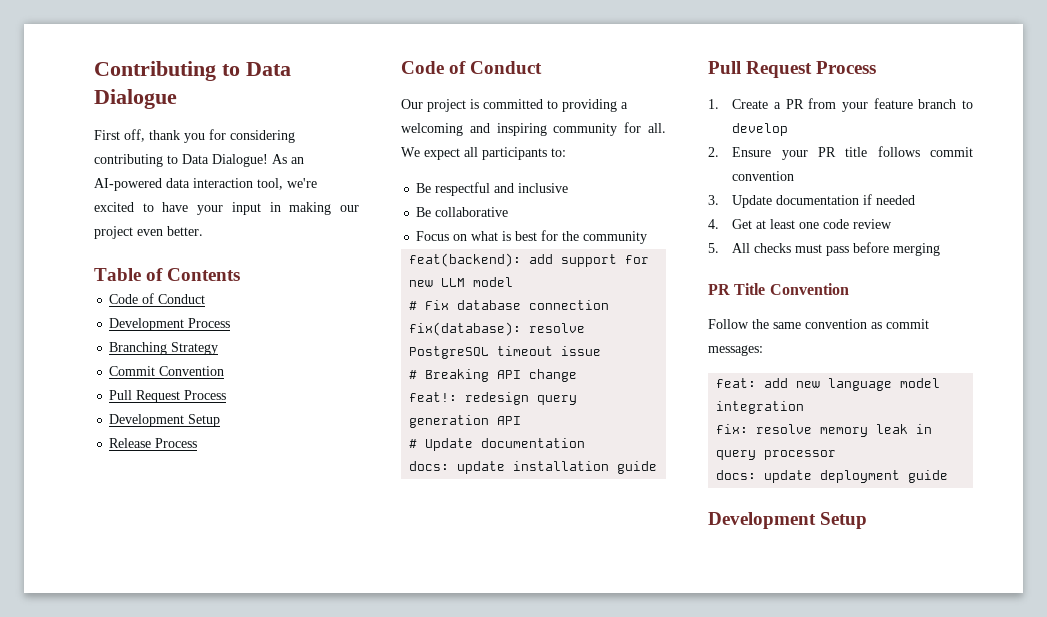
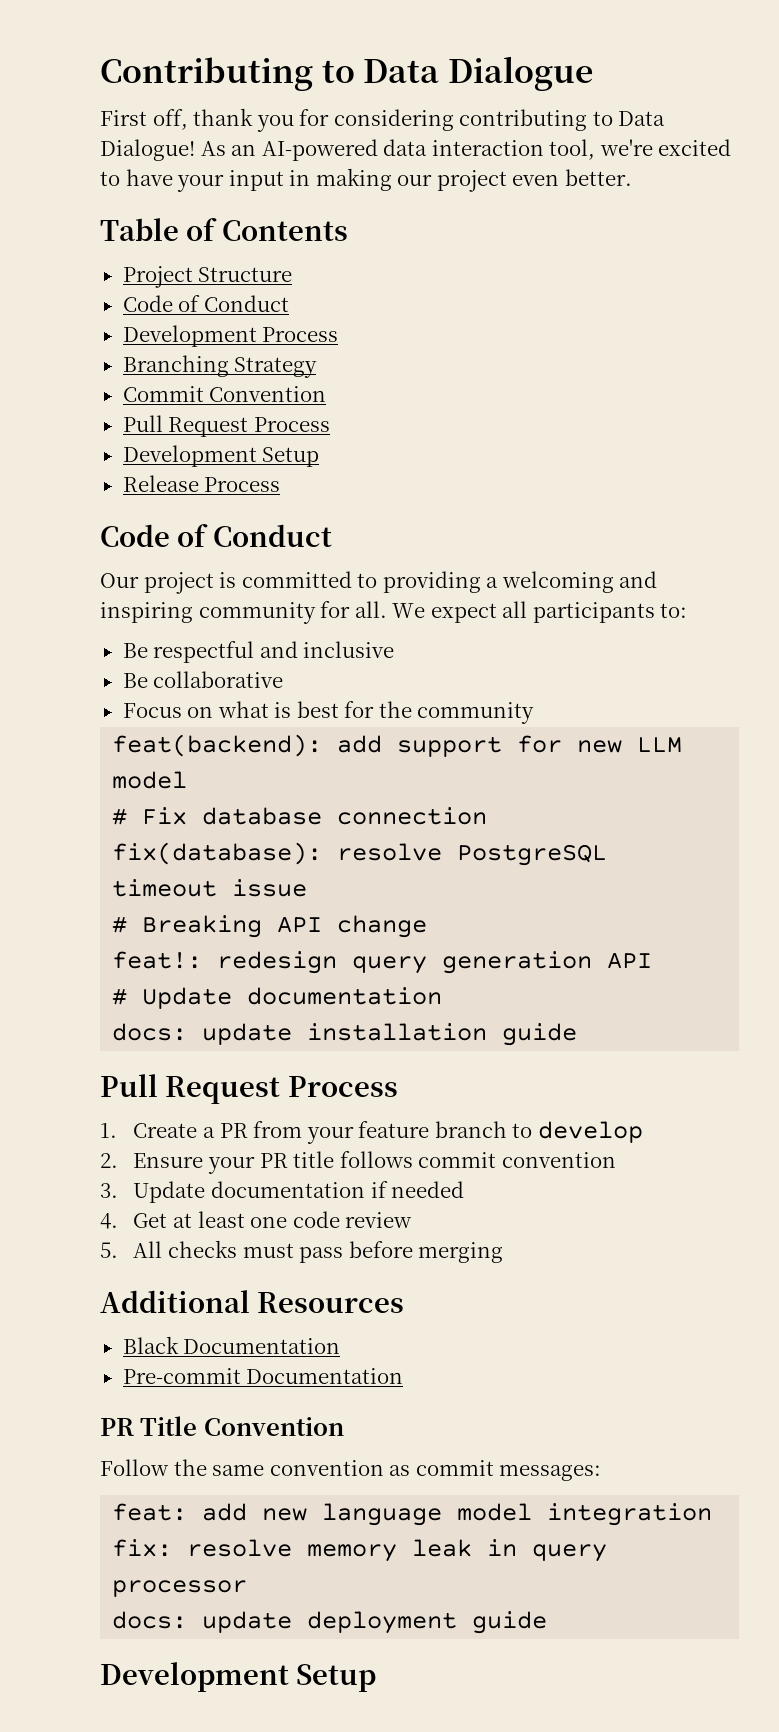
+ Project Structure
+ Additional Resources
+ Black Documentation
+ Pre-commit Documentation

